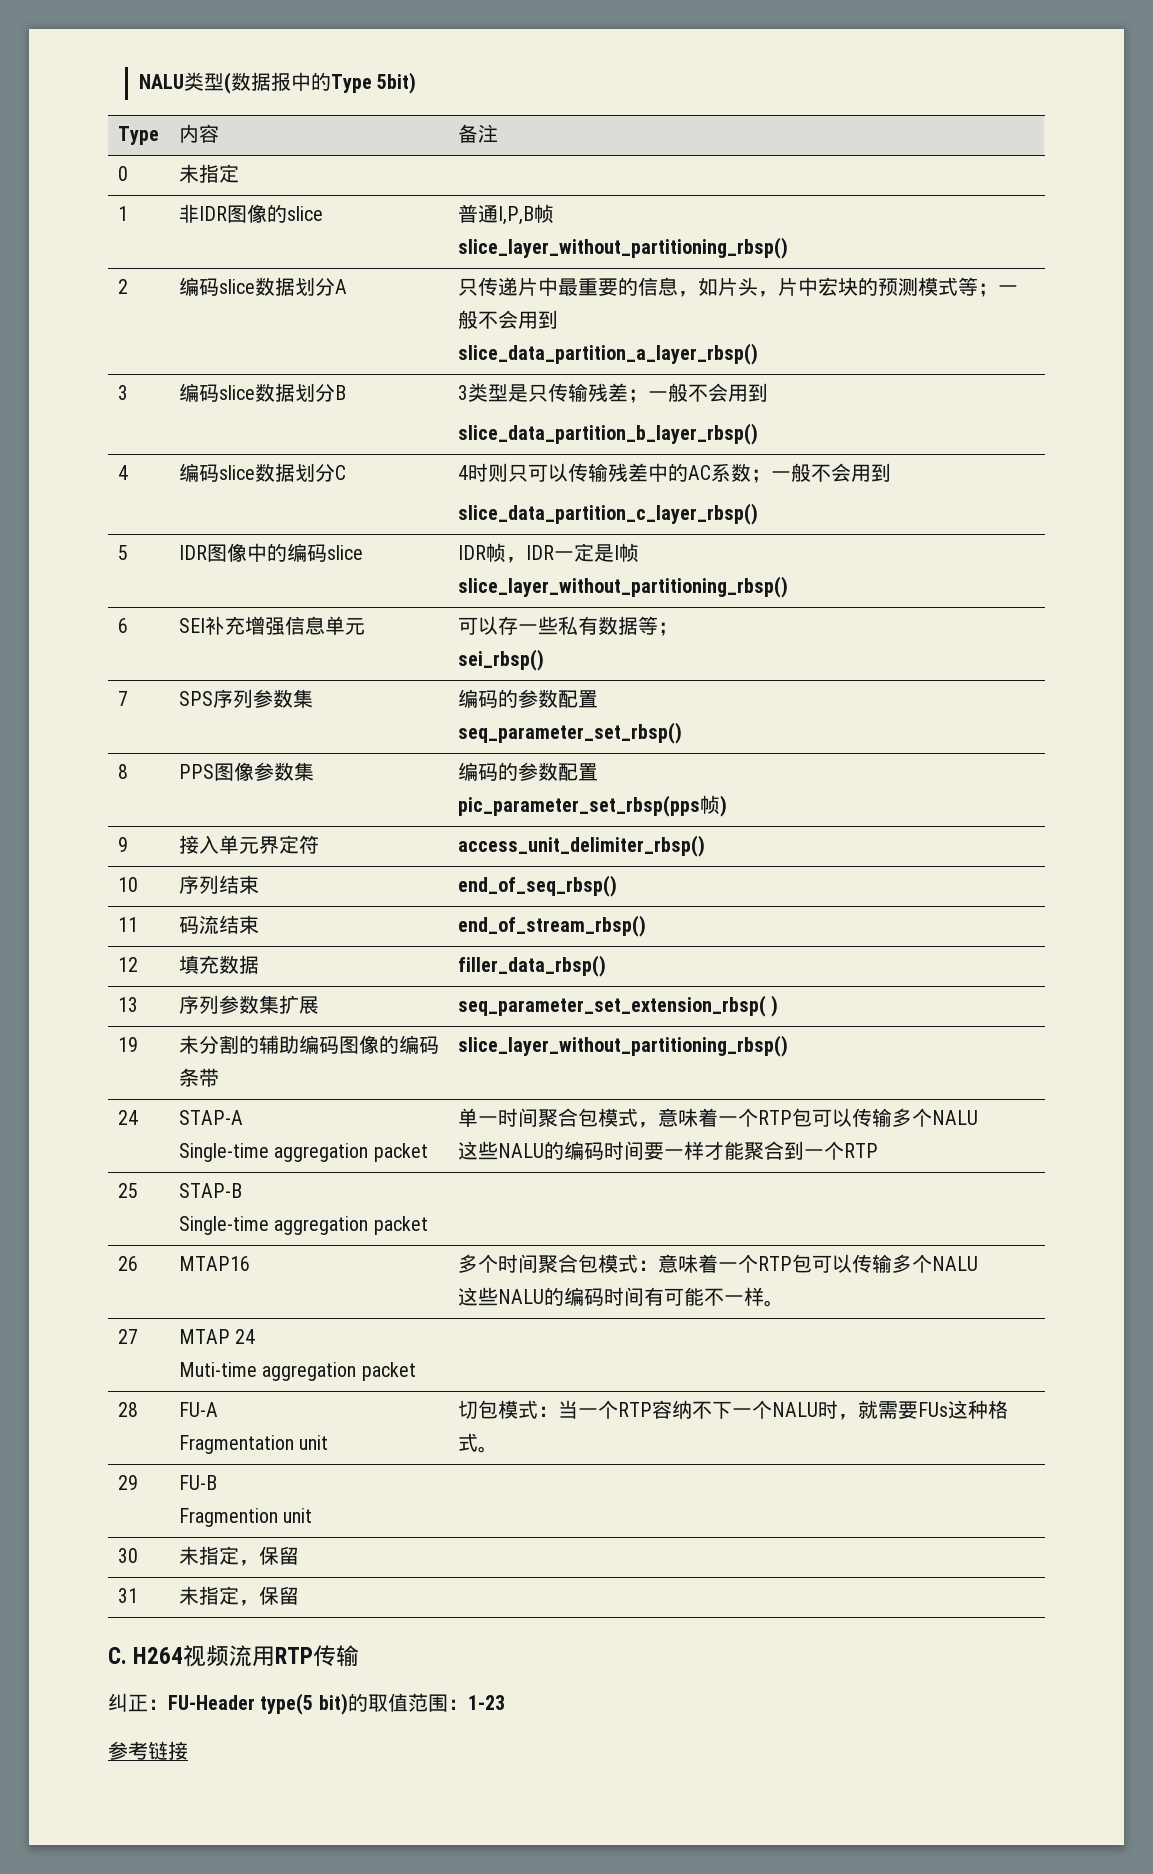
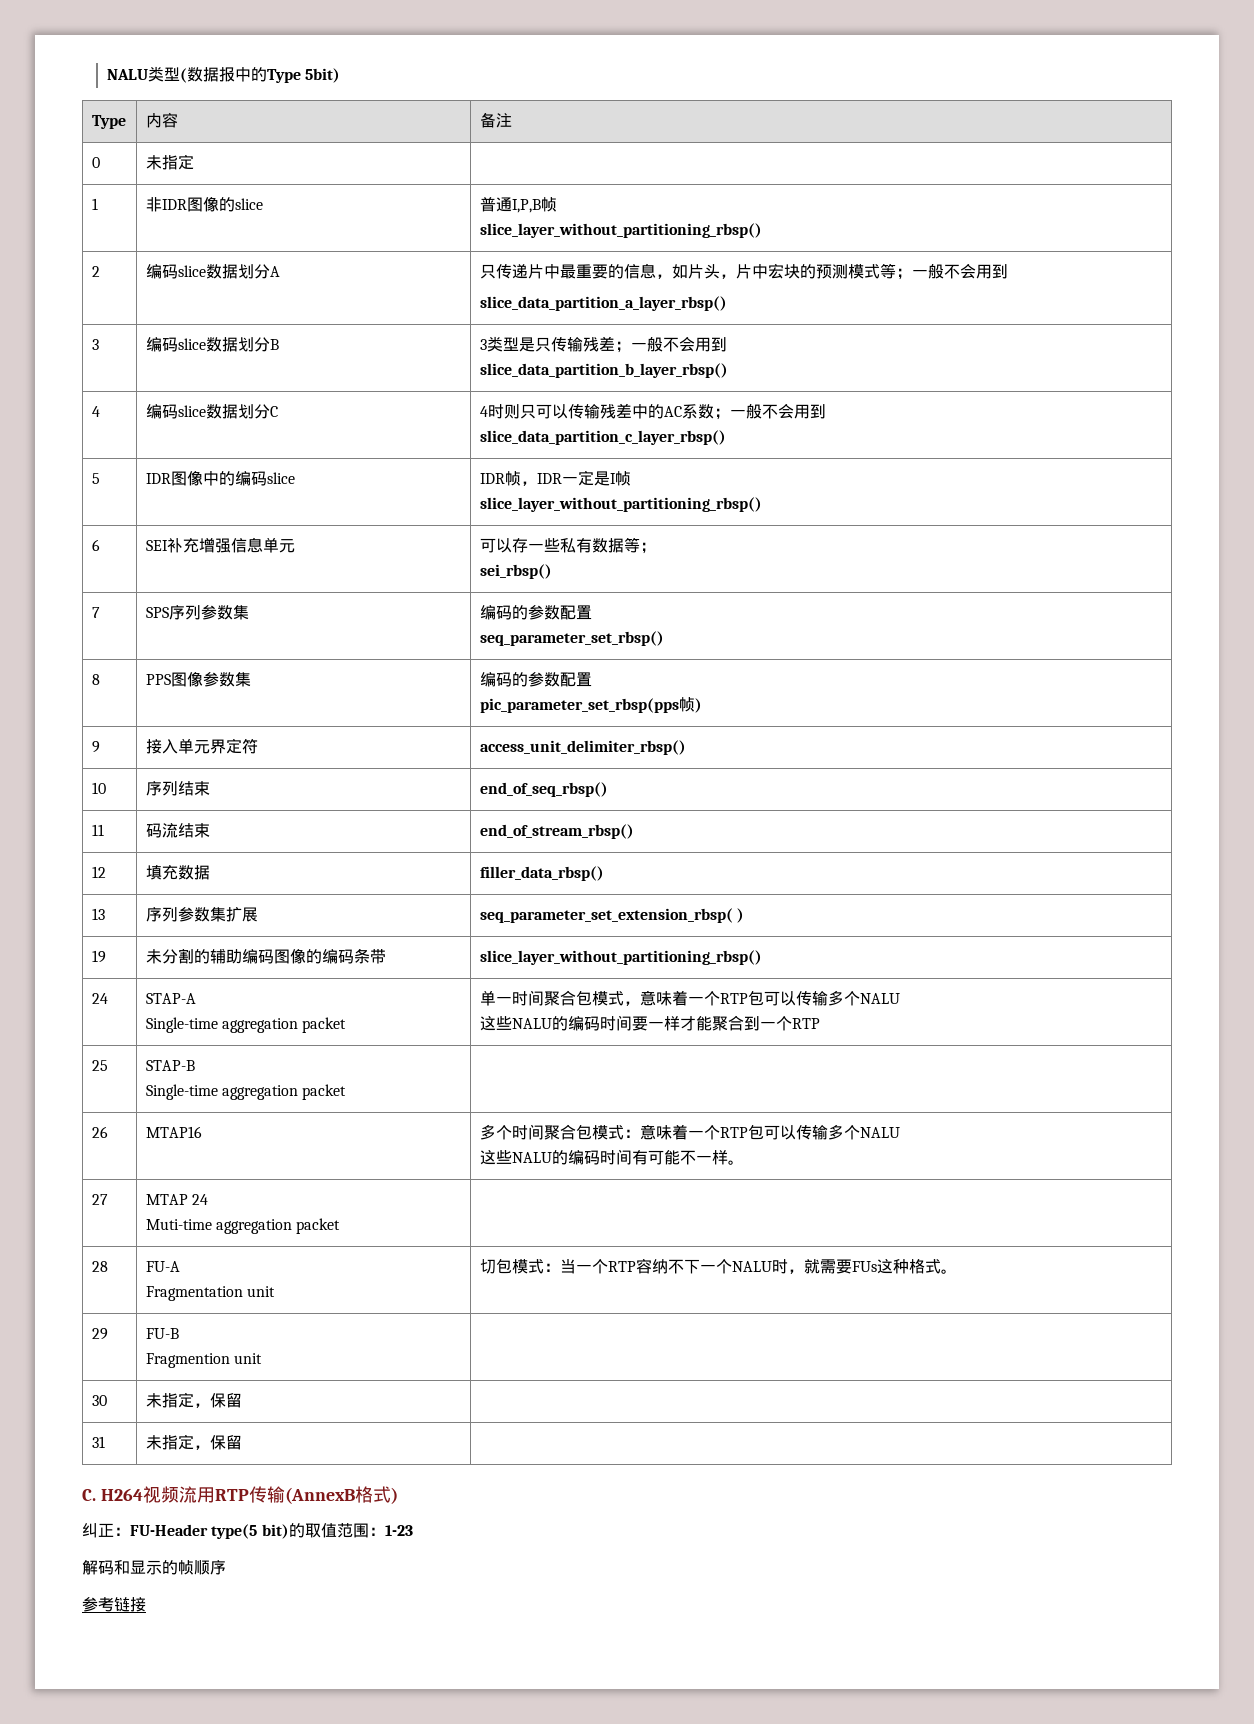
- C. H264视频流用RTP传输
+ C. H264视频流用RTP传输(AnnexB格式)
+ 解码和显示的帧顺序

